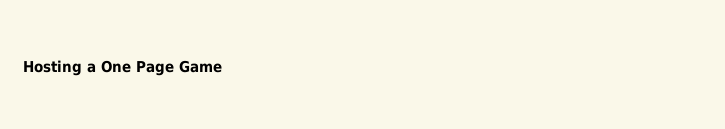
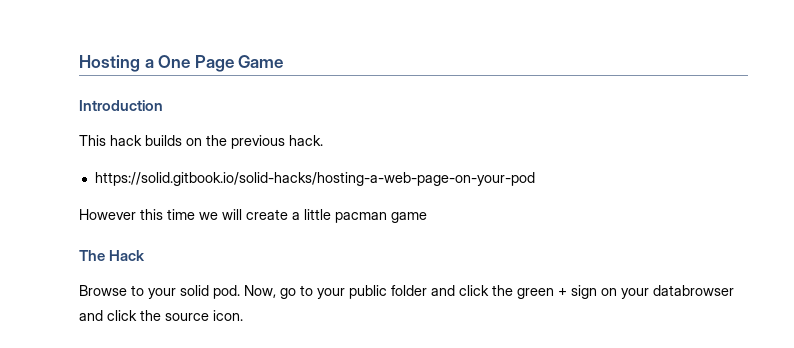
+ Introduction
+ This hack builds on the previous hack.
+ https://solid.gitbook.io/solid-hacks/hosting-a-web-page-on-your-pod
+ However this time we will create a little pacman game
+ The Hack
+ Browse to your solid pod. Now, go to your public folder and click the green + sign on your databrowser and click the source icon.

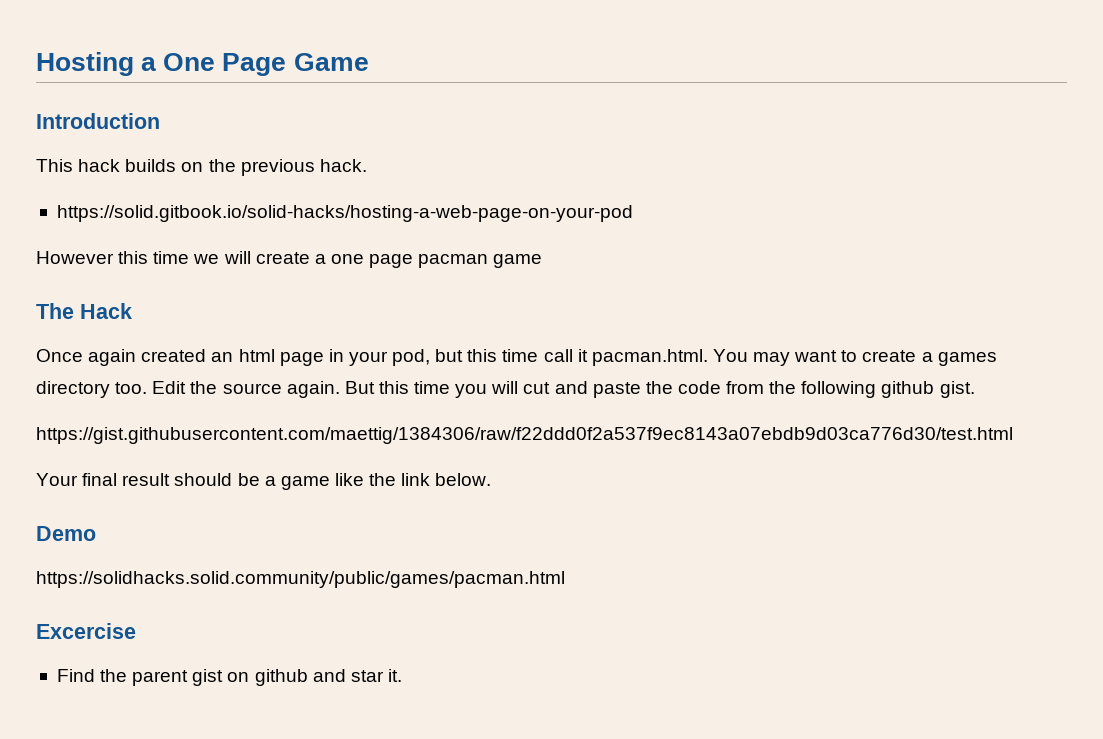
- However this time we will create a little pacman game
+ However this time we will create a one page pacman game
- Browse to your solid pod. Now, go to your public folder and click the green + sign on your databrowser and click the source icon.
+ Once again created an html page in your pod, but this time call it pacman.html. You may want to create a games directory too. Edit the source again. But this time you will cut and paste the code from the following github gist.
+ https://gist.githubusercontent.com/maettig/1384306/raw/f22ddd0f2a537f9ec8143a07ebdb9d03ca776d30/test.html
+ Your final result should be a game like the link below.
+ Demo
+ https://solidhacks.solid.community/public/games/pacman.html
+ Excercise
+ Find the parent gist on github and star it.

